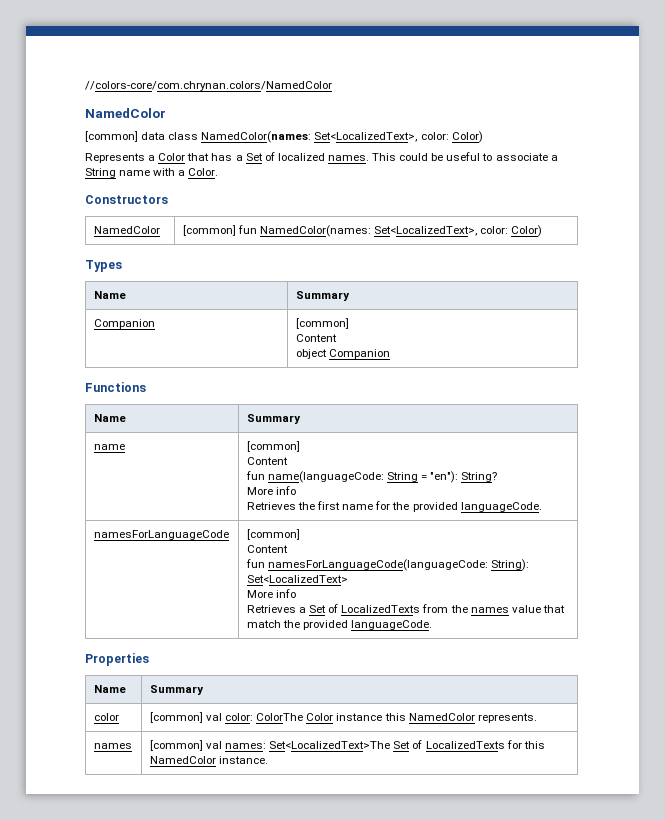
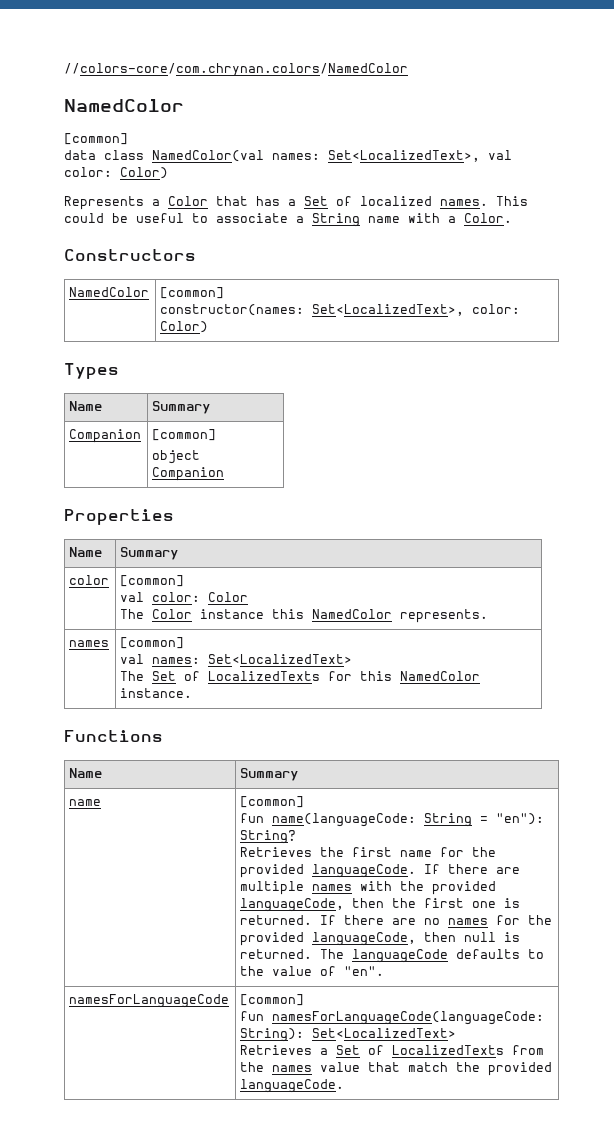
  //colors-core/com.chrynan.colors/NamedColor
  NamedColor
- [common] data class NamedColor(names: Set<LocalizedText>, color: Color)
+ [common]
+ data class NamedColor(val names: Set<LocalizedText>, val color: Color)
- NamedColor | [common] fun NamedColor(names: Set<LocalizedText>, color: Color)
+ NamedColor | [common]
+ constructor(names: Set<LocalizedText>, color: Color)
  Companion | [common]
- Content
+ Properties
+ Name | Summary
+ color | [common]
+ val color: Color
+ The Color instance this NamedColor represents.
+ names | [common]
+ val names: Set<LocalizedText>
+ The Set of LocalizedTexts for this NamedColor instance.
  name | [common]
- Content
  fun name(languageCode: String = "en"): String?
- More info
+ If there are multiple names with the provided languageCode, then the first one is returned. If there are no names for the provided languageCode, then null is returned. The languageCode defaults to the value of "en".
  namesForLanguageCode | [common]
- Content
  fun namesForLanguageCode(languageCode: String): Set<LocalizedText>
- More info
- Properties
- Name | Summary
- color | [common] val color: ColorThe Color instance this NamedColor represents.
- names | [common] val names: Set<LocalizedText>The Set of LocalizedTexts for this NamedColor instance.

